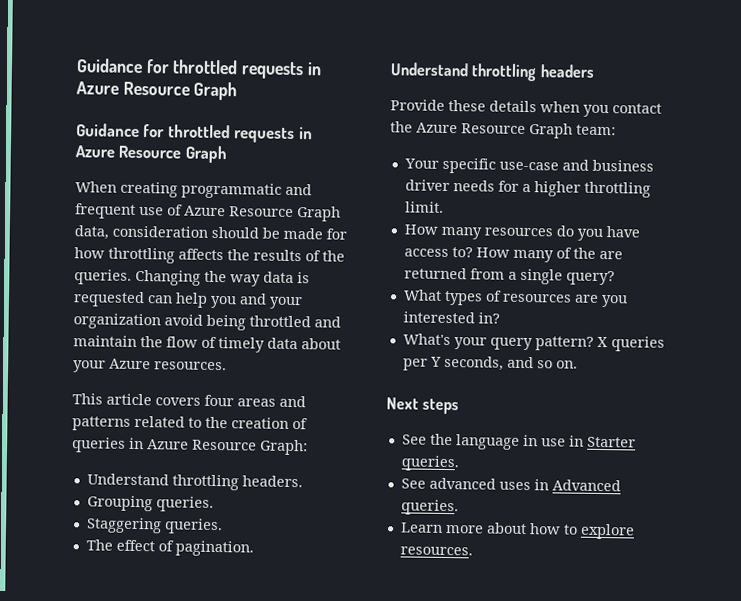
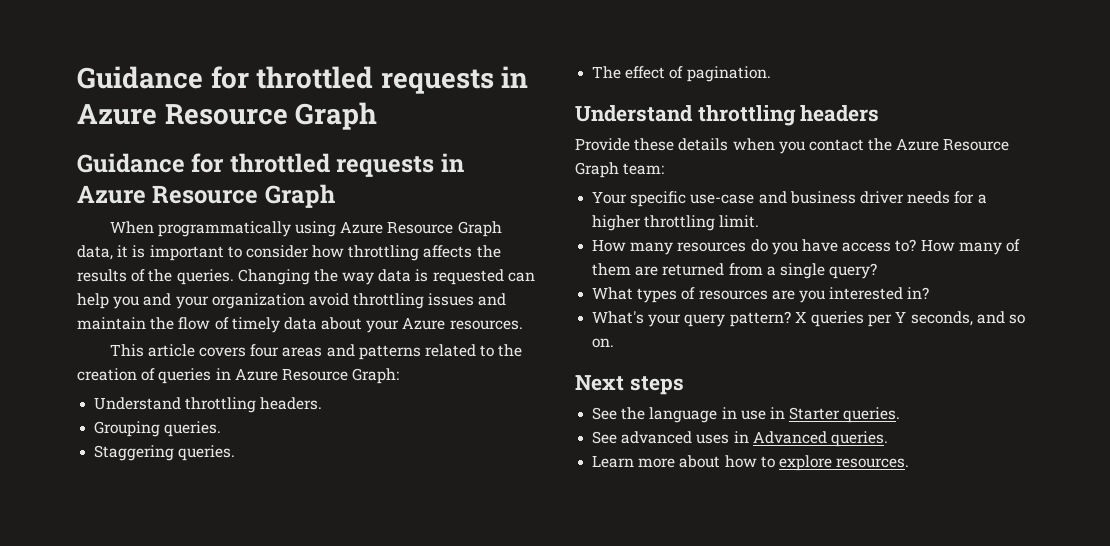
- When creating programmatic and frequent use of Azure Resource Graph data, consideration should be made for how throttling affects the results of the queries.
+ When programmatically using Azure Resource Graph data, it is important to consider how throttling affects the results of the queries.
- Changing the way data is requested can help you and your organization avoid being throttled and maintain the flow of timely data about your Azure resources.
+ Changing the way data is requested can help you and your organization avoid throttling issues and maintain the flow of timely data about your Azure resources.
- How many of the are returned from a single query?
+ How many of them are returned from a single query?

